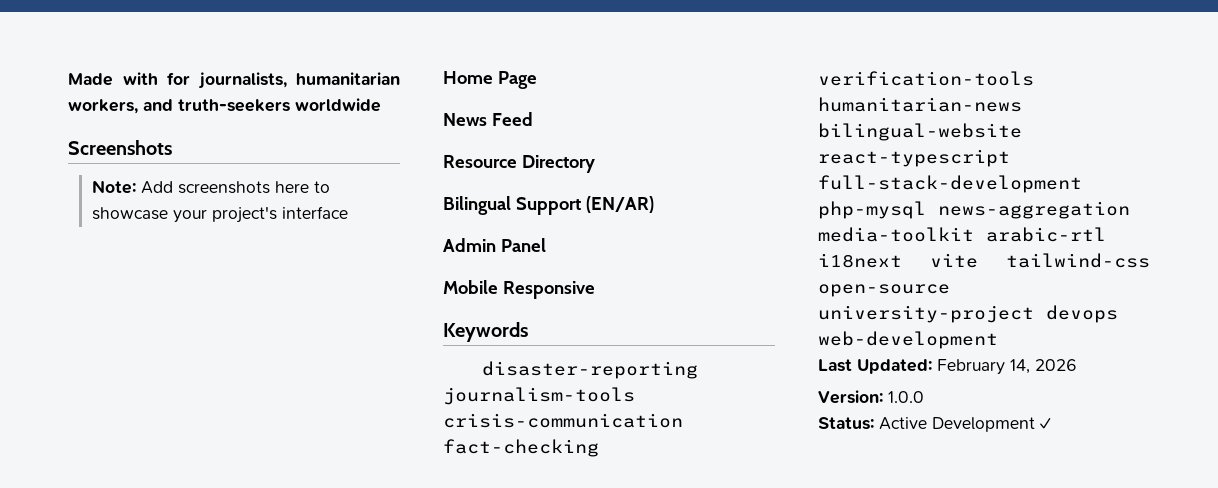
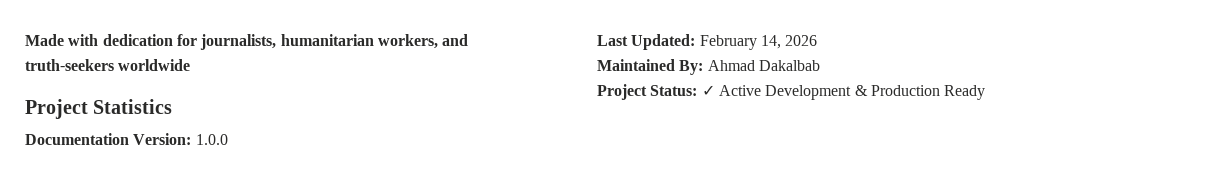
- Made with for journalists, humanitarian workers, and truth-seekers worldwide
+ Made with dedication for journalists, humanitarian workers, and truth-seekers worldwide
- Screenshots
- Note: Add screenshots here to showcase your project's interface
- Home Page
- News Feed
- Resource Directory
- Bilingual Support (EN/AR)
- Admin Panel
- Mobile Responsive
- Keywords
- disaster-reporting journalism-tools crisis-communication fact-checking verification-tools humanitarian-news bilingual-website react-typescript full-stack-development php-mysql news-aggregation media-toolkit arabic-rtl i18next vite tailwind-css open-source university-project devops web-development
+ Project Statistics
+ Documentation Version: 1.0.0
- Version: 1.0.0
- Status: Active Development ✓
+ Maintained By: Ahmad Dakalbab
+ Project Status: ✓ Active Development & Production Ready

